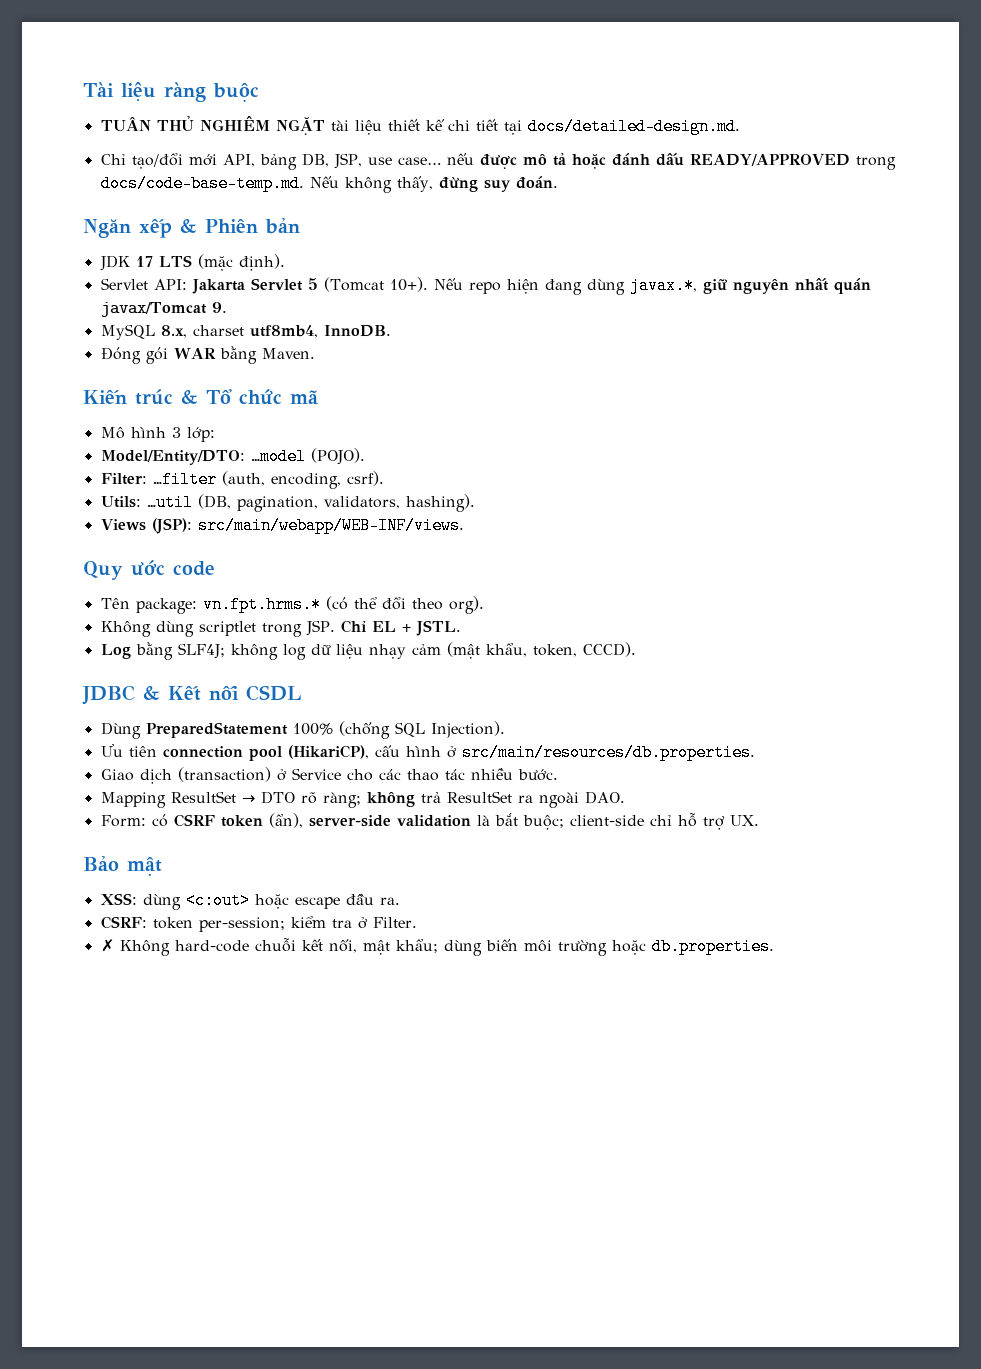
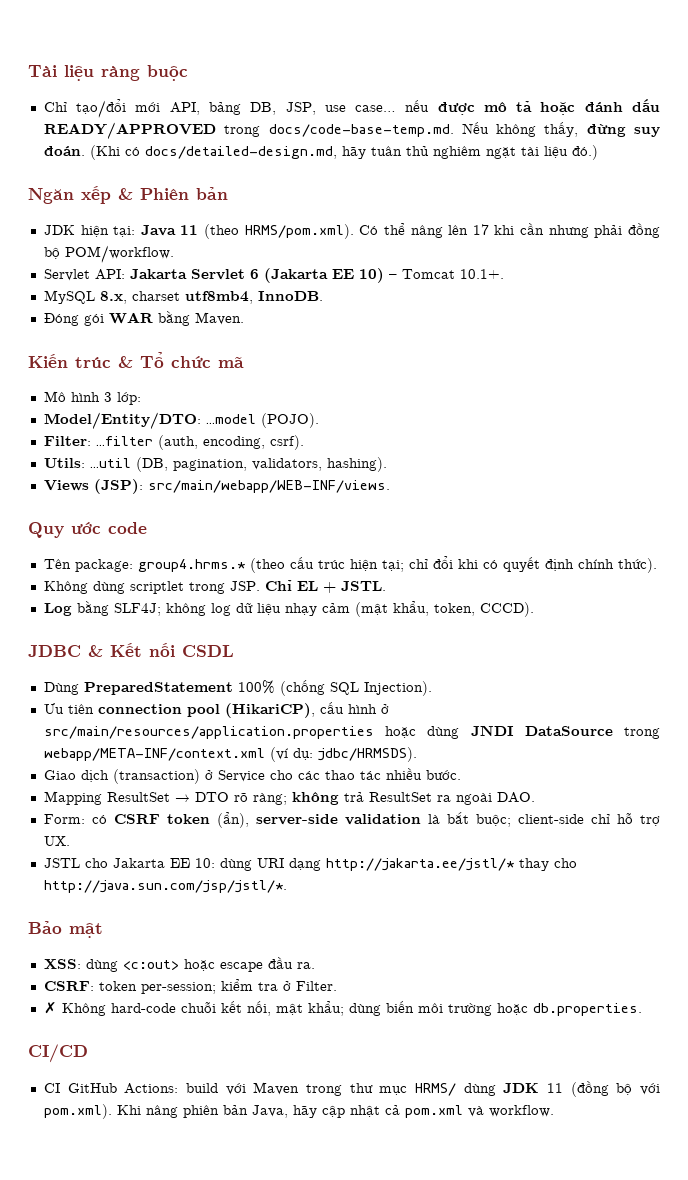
- TUÂN THỦ NGHIÊM NGẶT tài liệu thiết kế chi tiết tại docs/detailed-design.md.
+ (Khi có docs/detailed-design.md, hãy tuân thủ nghiêm ngặt tài liệu đó.)
- JDK 17 LTS (mặc định).
- Servlet API: Jakarta Servlet 5 (Tomcat 10+). Nếu repo hiện đang dùng javax.*, giữ nguyên nhất quán javax/Tomcat 9.
+ JDK hiện tại: Java 11 (theo HRMS/pom.xml). Có thể nâng lên 17 khi cần nhưng phải đồng bộ POM/workflow.
+ Servlet API: Jakarta Servlet 6 (Jakarta EE 10) – Tomcat 10.1+.
- Tên package: vn.fpt.hrms.* (có thể đổi theo org).
+ Tên package: group4.hrms.* (theo cấu trúc hiện tại; chỉ đổi khi có quyết định chính thức).
- Ưu tiên connection pool (HikariCP), cấu hình ở src/main/resources/db.properties.
+ Ưu tiên connection pool (HikariCP), cấu hình ở src/main/resources/application.properties hoặc dùng JNDI DataSource trong webapp/META-INF/context.xml (ví dụ: jdbc/HRMSDS).
+ JSTL cho Jakarta EE 10: dùng URI dạng http://jakarta.ee/jstl/* thay cho http://java.sun.com/jsp/jstl/*.
+ CI/CD
+ CI GitHub Actions: build với Maven trong thư mục HRMS/ dùng JDK 11 (đồng bộ với pom.xml). Khi nâng phiên bản Java, hãy cập nhật cả pom.xml và workflow.

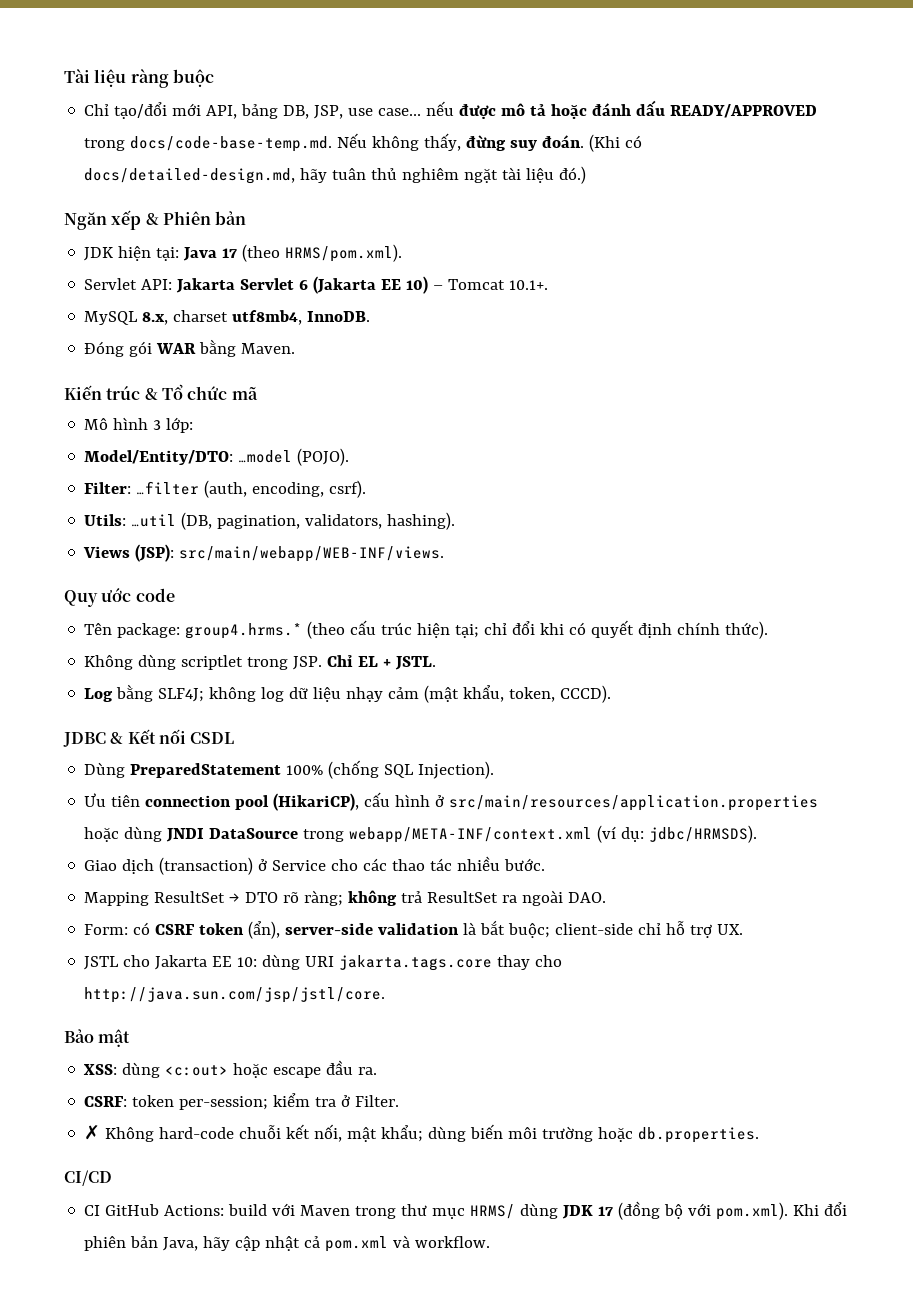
- JDK hiện tại: Java 11 (theo HRMS/pom.xml). Có thể nâng lên 17 khi cần nhưng phải đồng bộ POM/workflow.
+ JDK hiện tại: Java 17 (theo HRMS/pom.xml).
- JSTL cho Jakarta EE 10: dùng URI dạng http://jakarta.ee/jstl/* thay cho http://java.sun.com/jsp/jstl/*.
+ JSTL cho Jakarta EE 10: dùng URI jakarta.tags.core thay cho http://java.sun.com/jsp/jstl/core.
- CI GitHub Actions: build với Maven trong thư mục HRMS/ dùng JDK 11 (đồng bộ với pom.xml). Khi nâng phiên bản Java, hãy cập nhật cả pom.xml và workflow.
+ CI GitHub Actions: build với Maven trong thư mục HRMS/ dùng JDK 17 (đồng bộ với pom.xml). Khi đổi phiên bản Java, hãy cập nhật cả pom.xml và workflow.

